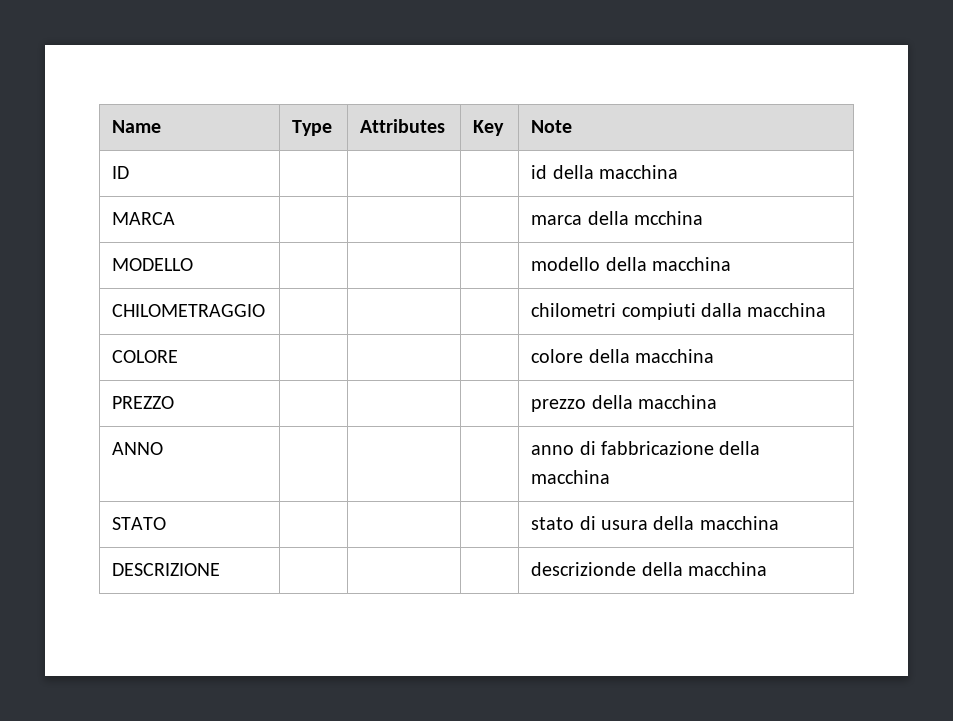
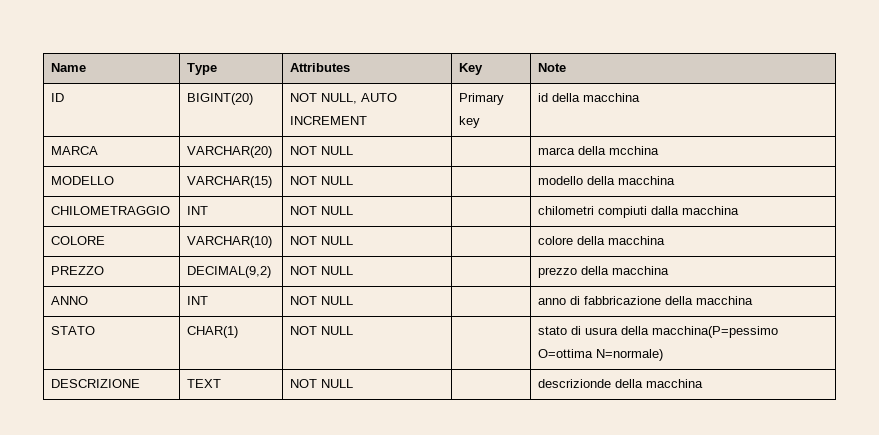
- ID | | | | id della macchina
+ ID | BIGINT(20) | NOT NULL, AUTO INCREMENT | Primary key | id della macchina
- MARCA | | | | marca della mcchina
+ MARCA | VARCHAR(20) | NOT NULL | | marca della mcchina
- MODELLO | | | | modello della macchina
+ MODELLO | VARCHAR(15) | NOT NULL | | modello della macchina
- CHILOMETRAGGIO | | | | chilometri compiuti dalla macchina
+ CHILOMETRAGGIO | INT | NOT NULL | | chilometri compiuti dalla macchina
- COLORE | | | | colore della macchina
+ COLORE | VARCHAR(10) | NOT NULL | | colore della macchina
- PREZZO | | | | prezzo della macchina
+ PREZZO | DECIMAL(9,2) | NOT NULL | | prezzo della macchina
- ANNO | | | | anno di fabbricazione della macchina
+ ANNO | INT | NOT NULL | | anno di fabbricazione della macchina
- STATO | | | | stato di usura della macchina
- DESCRIZIONE | | | | descrizionde della macchina
+ STATO | CHAR(1) | NOT NULL | | stato di usura della macchina(P=pessimo O=ottima N=normale)
+ DESCRIZIONE | TEXT | NOT NULL | | descrizionde della macchina

